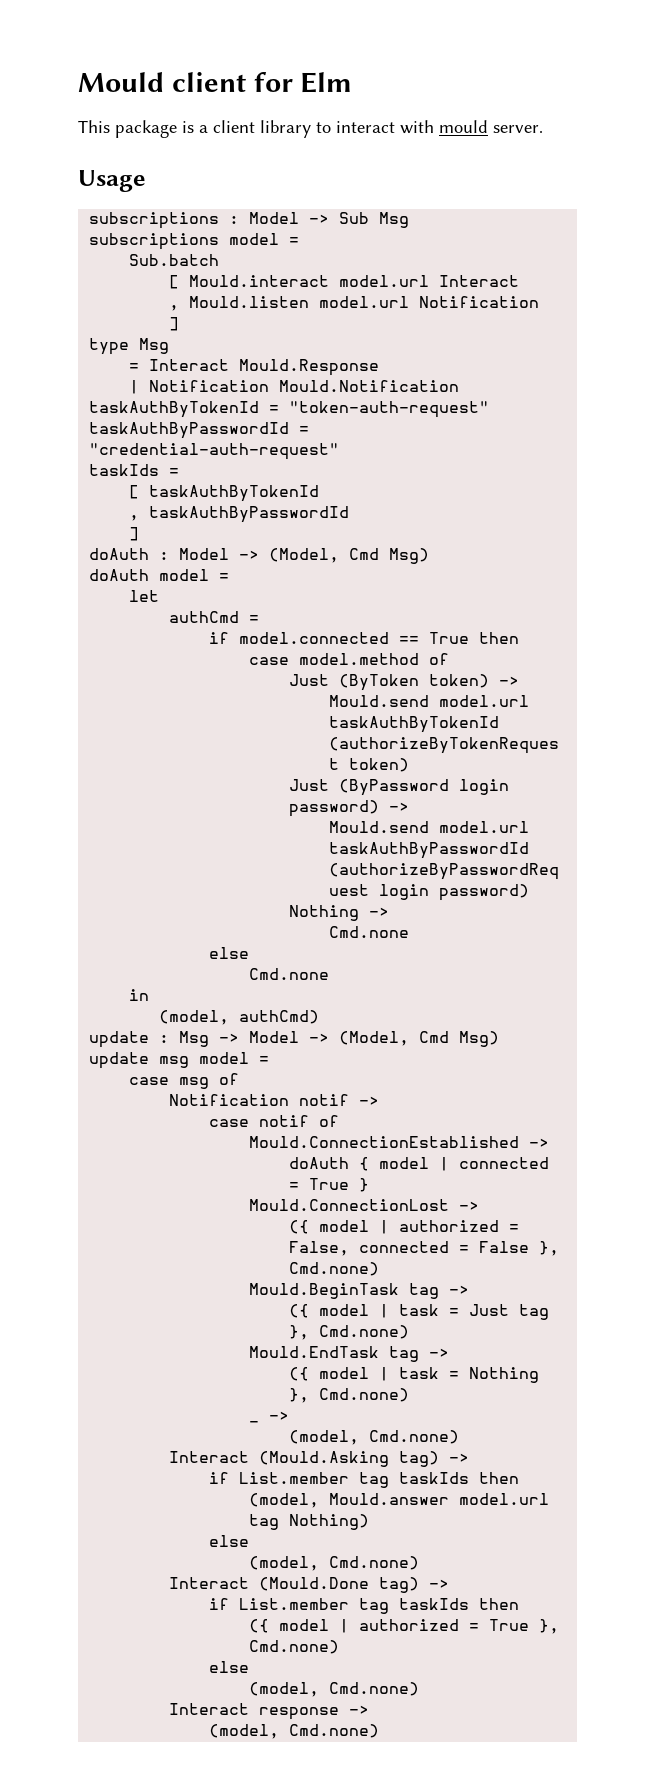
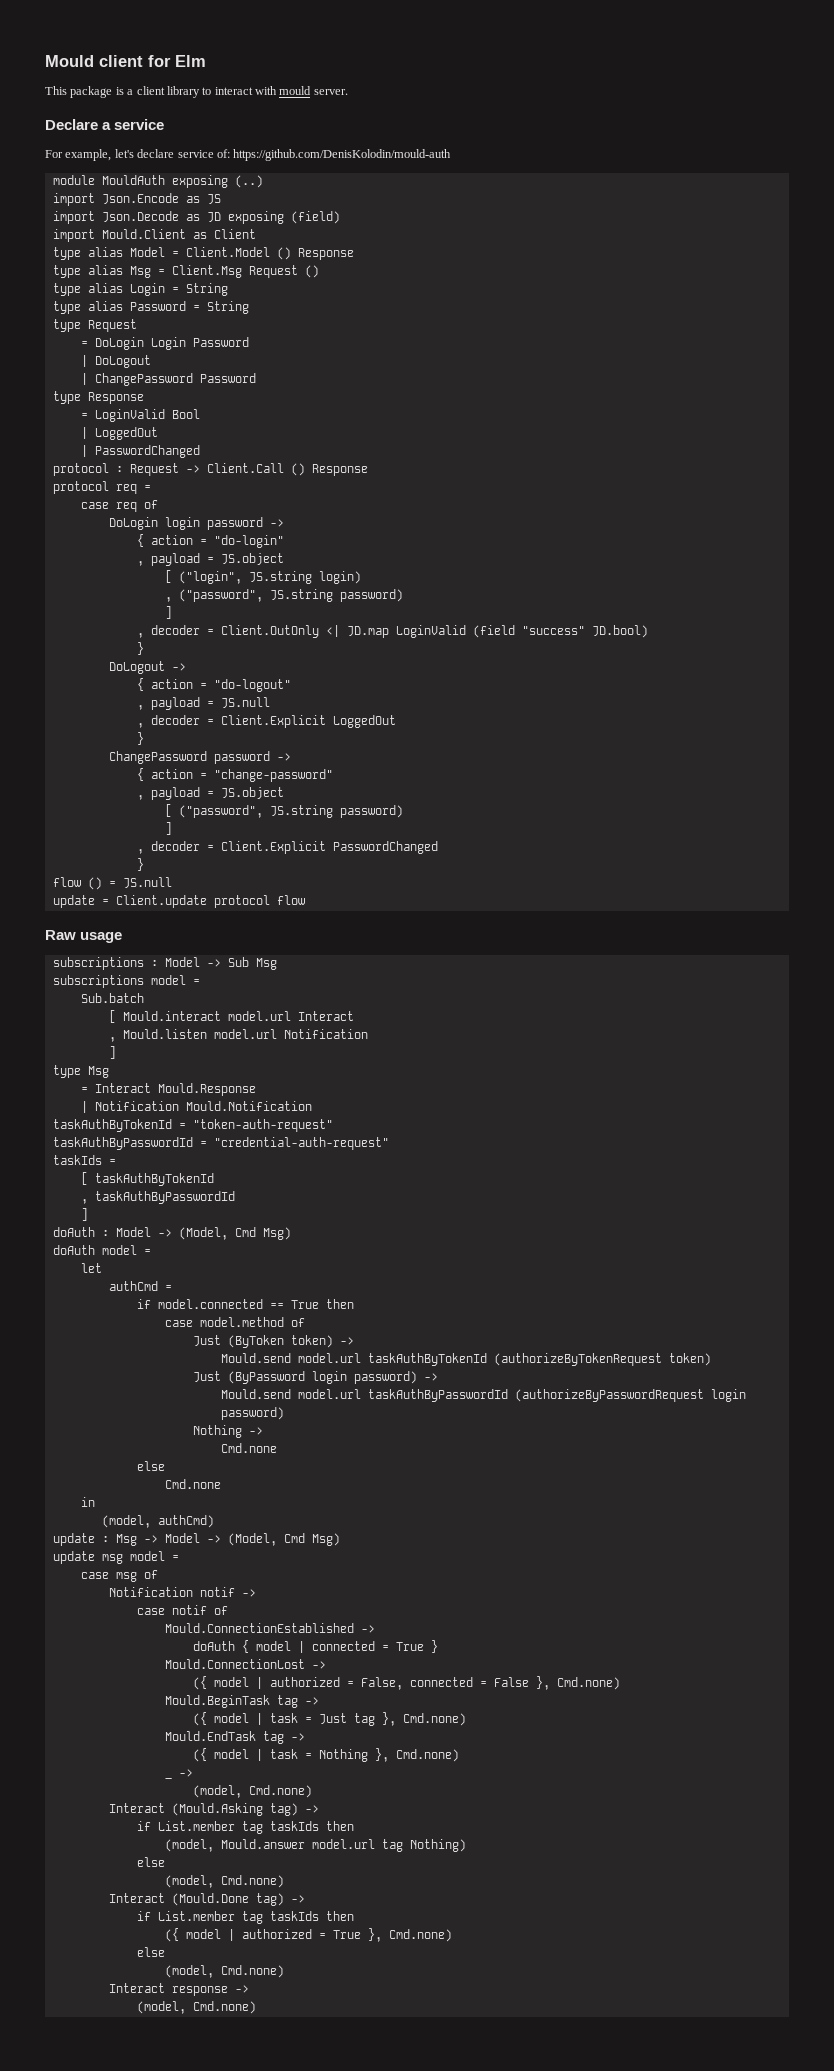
- Usage
+ Declare a service
+ For example, let's declare service of: https://github.com/DenisKolodin/mould-auth
+ module MouldAuth exposing (..)
+ import Json.Encode as JS
+ import Json.Decode as JD exposing (field)
+ import Mould.Client as Client
+ type alias Model = Client.Model () Response
+ type alias Msg = Client.Msg Request ()
+ type alias Login = String
+ type alias Password = String
+ type Request
+ = DoLogin Login Password
+ | DoLogout
+ | ChangePassword Password
+ type Response
+ = LoginValid Bool
+ | LoggedOut
+ | PasswordChanged
+ protocol : Request -> Client.Call () Response
+ protocol req =
+ case req of
+ DoLogin login password ->
+ { action = "do-login"
+ , payload = JS.object
+ [ ("login", JS.string login)
+ , ("password", JS.string password)
+ ]
+ , decoder = Client.OutOnly <| JD.map LoginValid (field "success" JD.bool)
+ }
+ DoLogout ->
+ { action = "do-logout"
+ , payload = JS.null
+ , decoder = Client.Explicit LoggedOut
+ }
+ ChangePassword password ->
+ { action = "change-password"
+ , payload = JS.object
+ [ ("password", JS.string password)
+ ]
+ , decoder = Client.Explicit PasswordChanged
+ }
+ flow () = JS.null
+ update = Client.update protocol flow
+ Raw usage

